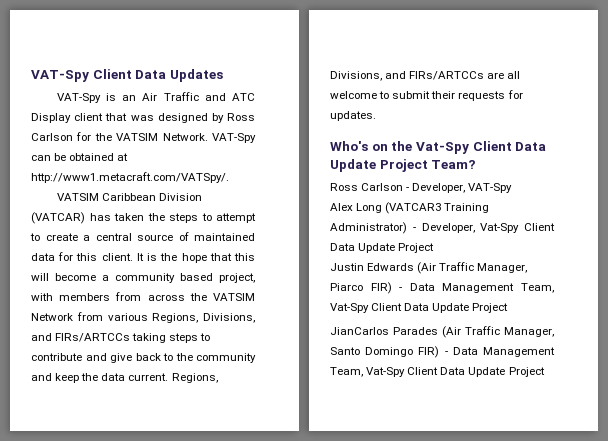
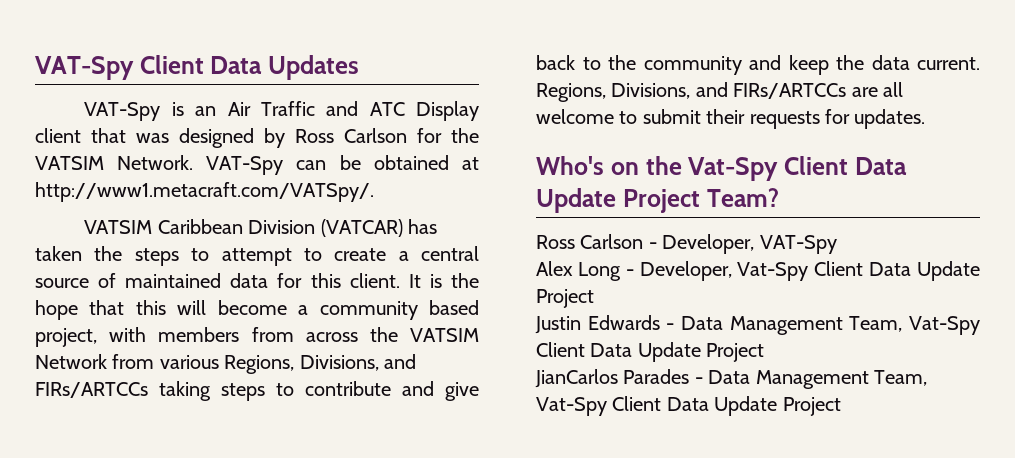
- Alex Long (VATCAR3 Training Administrator) - Developer, Vat-Spy Client Data Update Project
+ Alex Long - Developer, Vat-Spy Client Data Update Project
- Justin Edwards (Air Traffic Manager, Piarco FIR) - Data Management Team, Vat-Spy Client Data Update Project
+ Justin Edwards - Data Management Team, Vat-Spy Client Data Update Project
- JianCarlos Parades (Air Traffic Manager, Santo Domingo FIR) - Data Management Team, Vat-Spy Client Data Update Project
+ JianCarlos Parades - Data Management Team, Vat-Spy Client Data Update Project

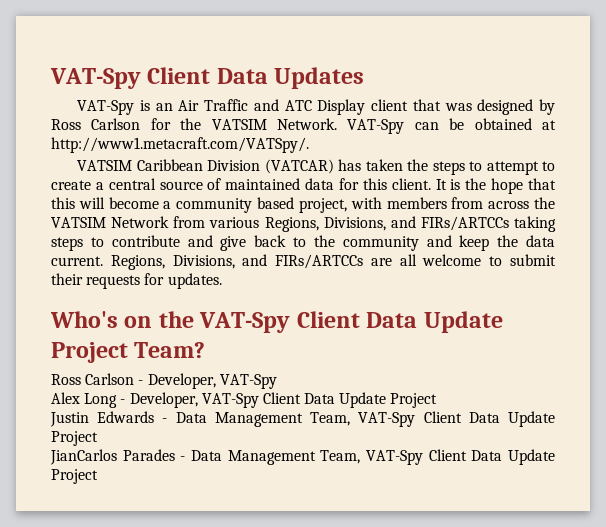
- Who's on the Vat-Spy Client Data Update Project Team?
+ Who's on the VAT-Spy Client Data Update Project Team?
- Alex Long - Developer, Vat-Spy Client Data Update Project
+ Alex Long - Developer, VAT-Spy Client Data Update Project
- Justin Edwards - Data Management Team, Vat-Spy Client Data Update Project
+ Justin Edwards - Data Management Team, VAT-Spy Client Data Update Project
- JianCarlos Parades - Data Management Team, Vat-Spy Client Data Update Project
+ JianCarlos Parades - Data Management Team, VAT-Spy Client Data Update Project

